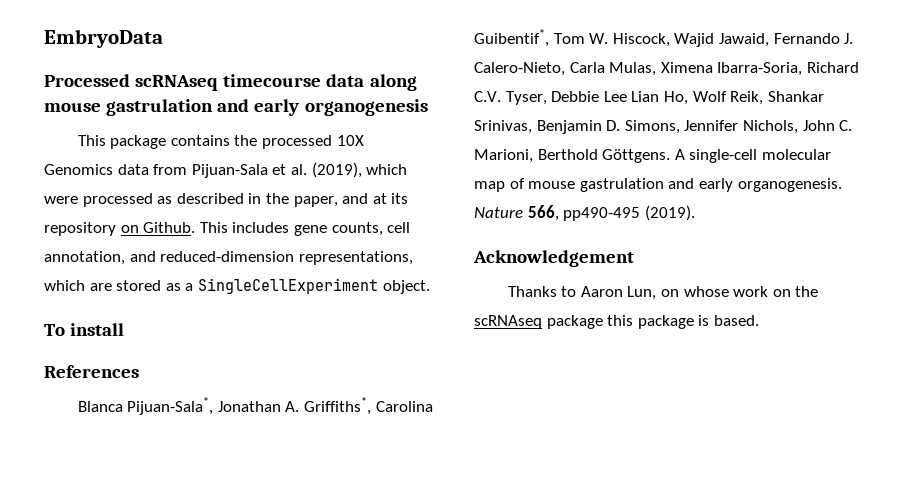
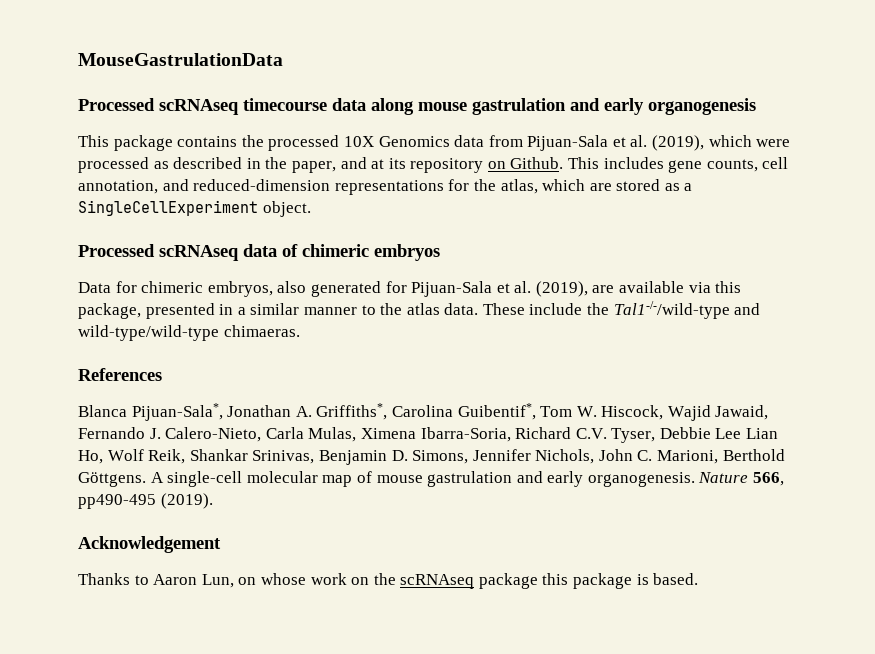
- EmbryoData
+ MouseGastrulationData
- This includes gene counts, cell annotation, and reduced-dimension representations, which are stored as a SingleCellExperiment object.
+ This includes gene counts, cell annotation, and reduced-dimension representations for the atlas, which are stored as a SingleCellExperiment object.
- To install
+ Processed scRNAseq data of chimeric embryos
+ Data for chimeric embryos, also generated for Pijuan-Sala et al. (2019), are available via this package, presented in a similar manner to the atlas data. These include the Tal1-/-/wild-type and wild-type/wild-type chimaeras.

